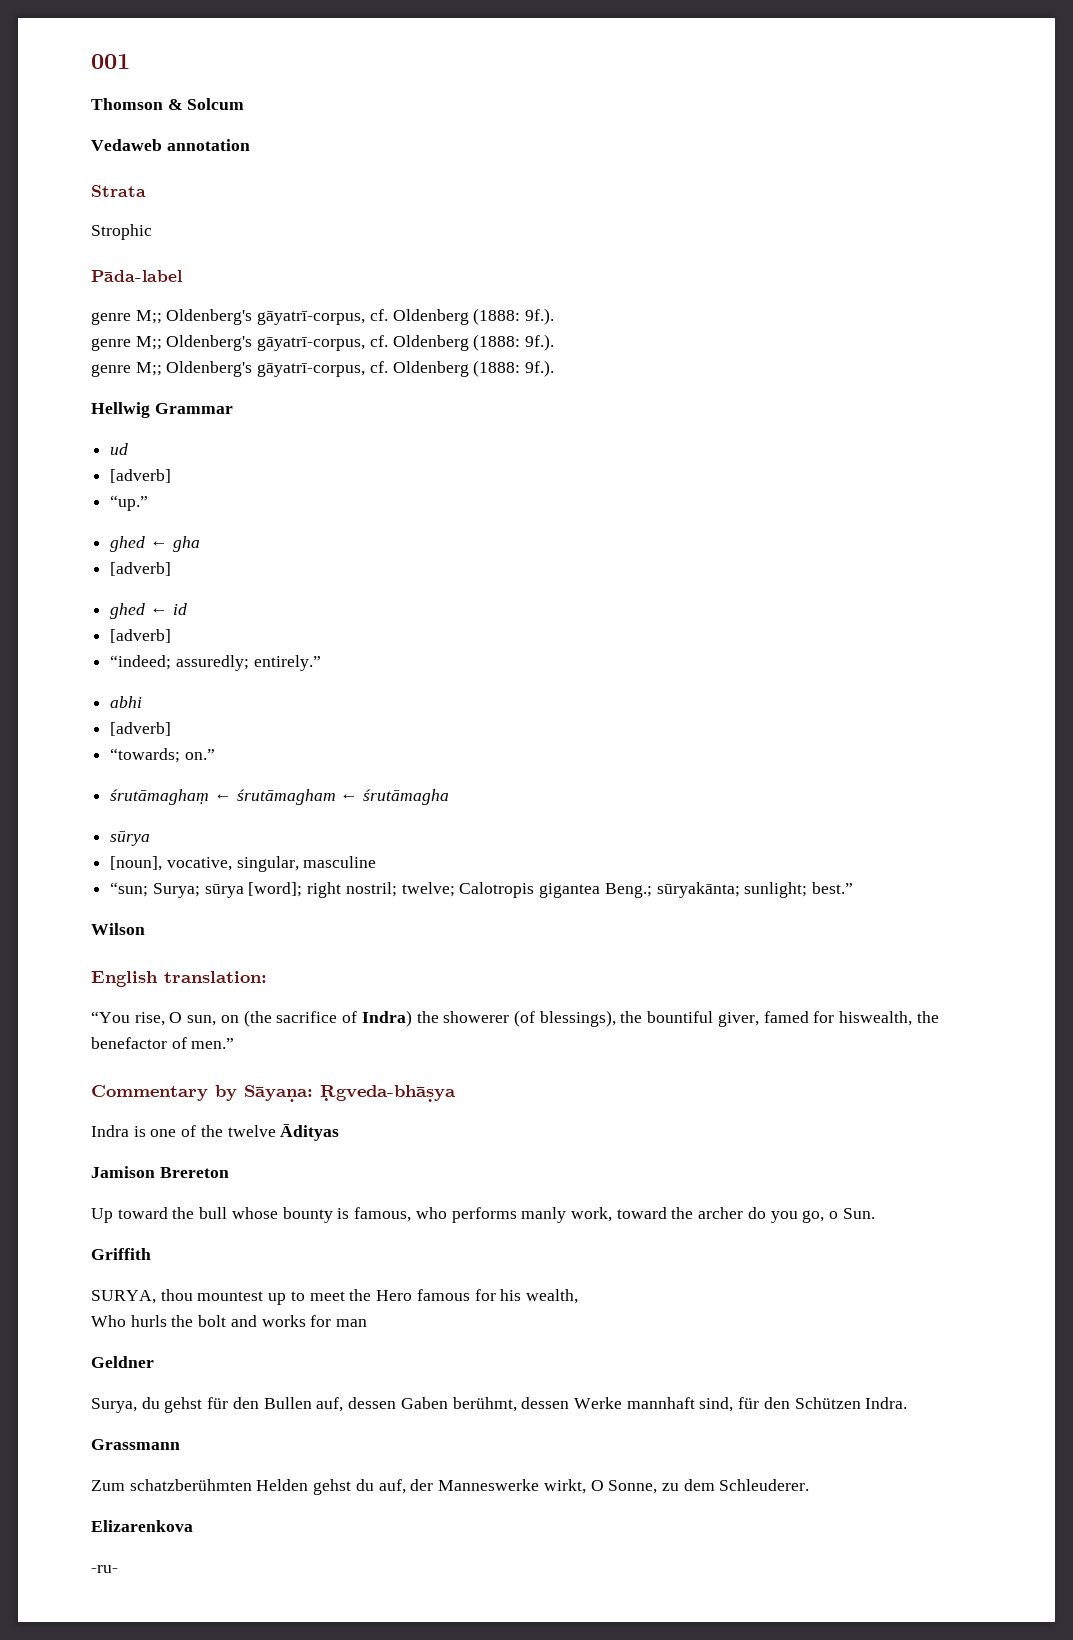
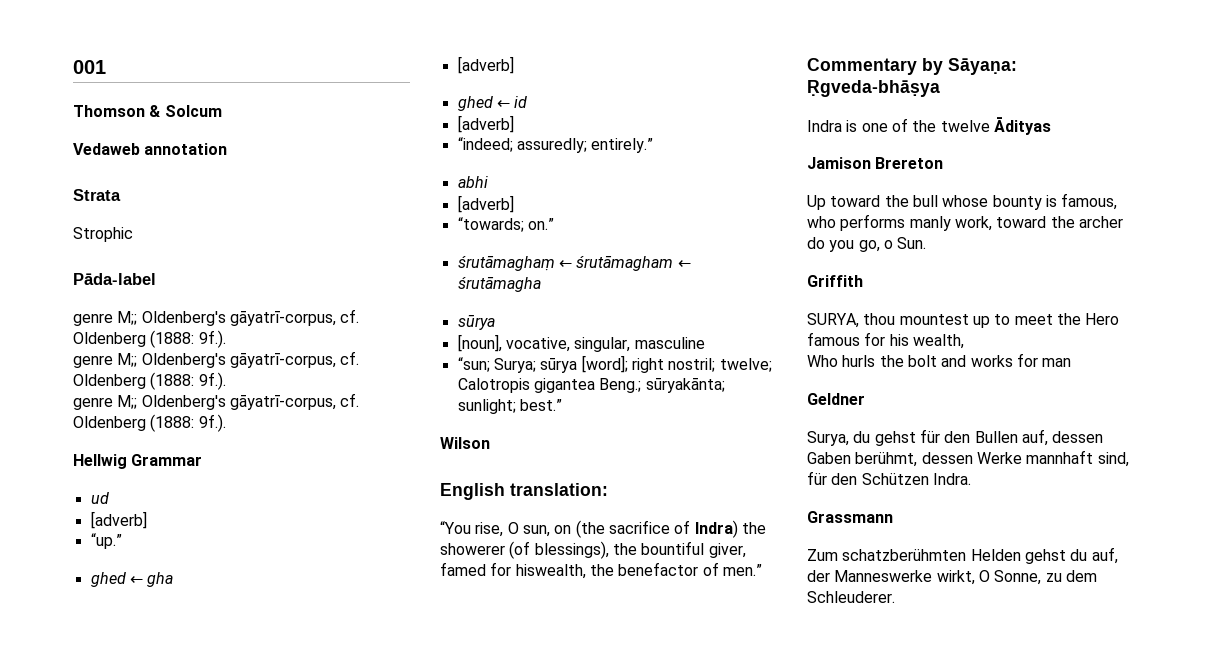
- Elizarenkova
- -ru-

